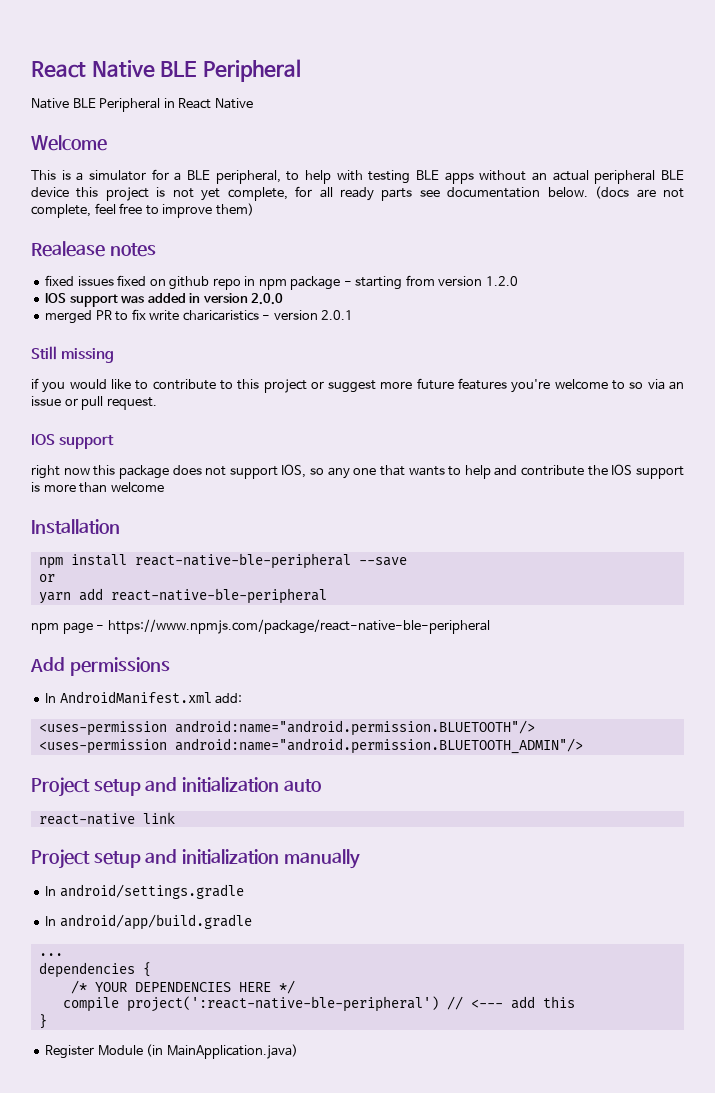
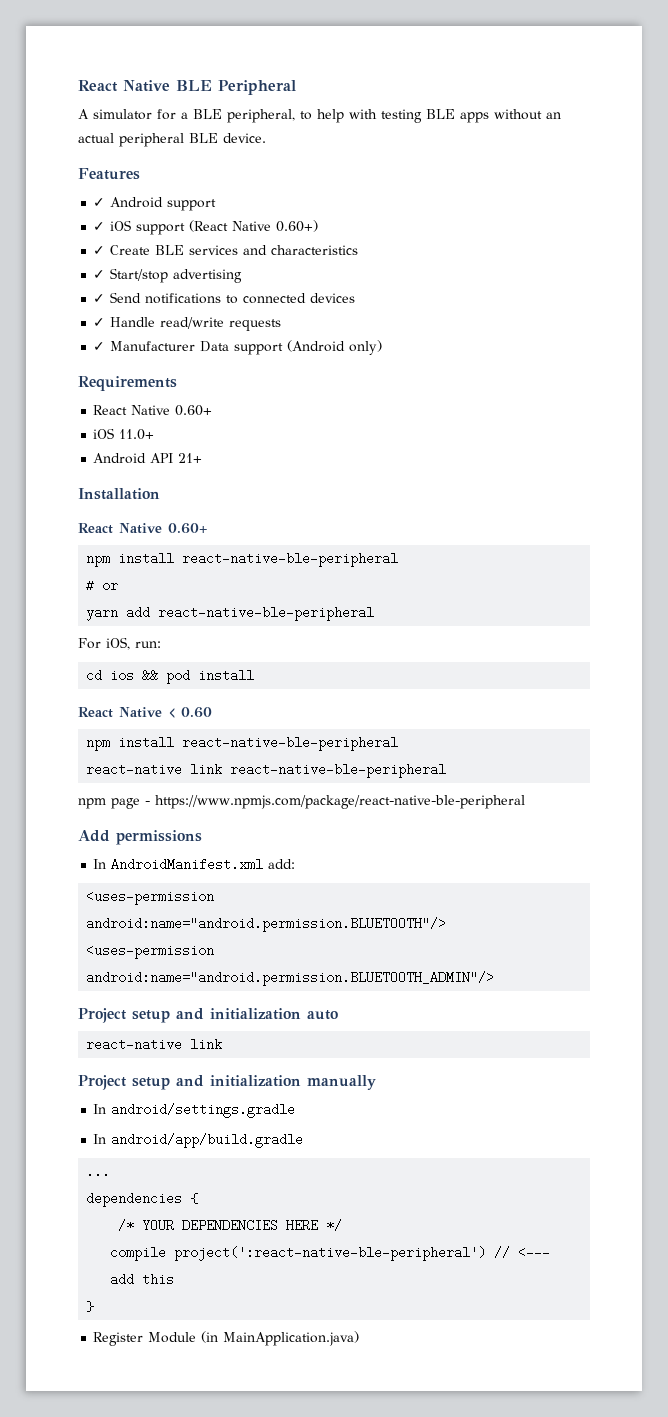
- Native BLE Peripheral in React Native
- Welcome
- This is a simulator for a BLE peripheral, to help with testing BLE apps without an actual peripheral BLE device this project is not yet complete, for all ready parts see documentation below. (docs are not complete, feel free to improve them)
- Realease notes
- fixed issues fixed on github repo in npm package - starting from version 1.2.0
- IOS support was added in version 2.0.0
- merged PR to fix write charicaristics - version 2.0.1
- Still missing
- if you would like to contribute to this project or suggest more future features you're welcome to so via an issue or pull request.
- IOS support
- right now this package does not support IOS, so any one that wants to help and contribute the IOS support is more than welcome
+ A simulator for a BLE peripheral, to help with testing BLE apps without an actual peripheral BLE device.
+ Features
+ ✓ Android support
+ ✓ iOS support (React Native 0.60+)
+ ✓ Create BLE services and characteristics
+ ✓ Start/stop advertising
+ ✓ Send notifications to connected devices
+ ✓ Handle read/write requests
+ ✓ Manufacturer Data support (Android only)
+ Requirements
+ React Native 0.60+
+ iOS 11.0+
+ Android API 21+
  Installation
- npm install react-native-ble-peripheral --save
- or
+ React Native 0.60+
+ npm install react-native-ble-peripheral
+ # or
+ For iOS, run:
+ cd ios && pod install
+ React Native < 0.60
+ npm install react-native-ble-peripheral
+ react-native link react-native-ble-peripheral

